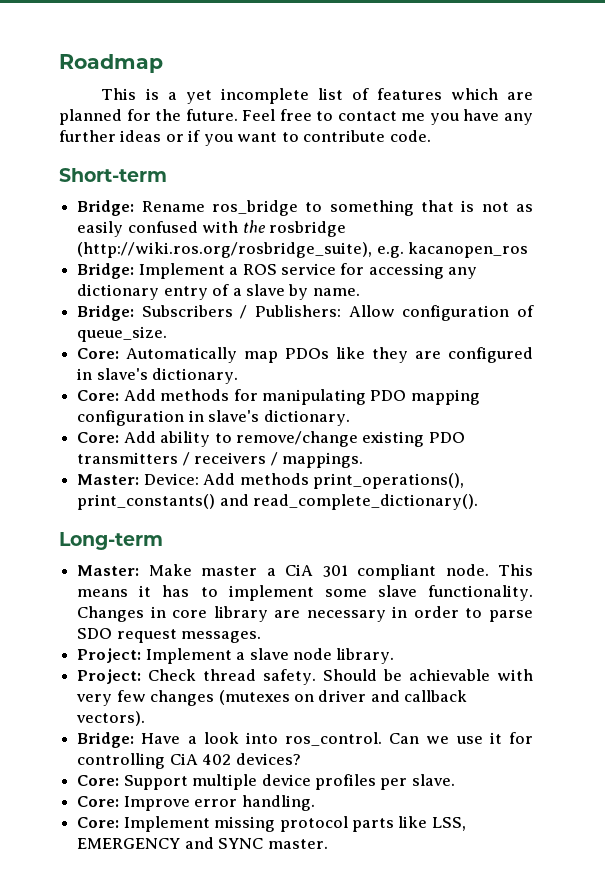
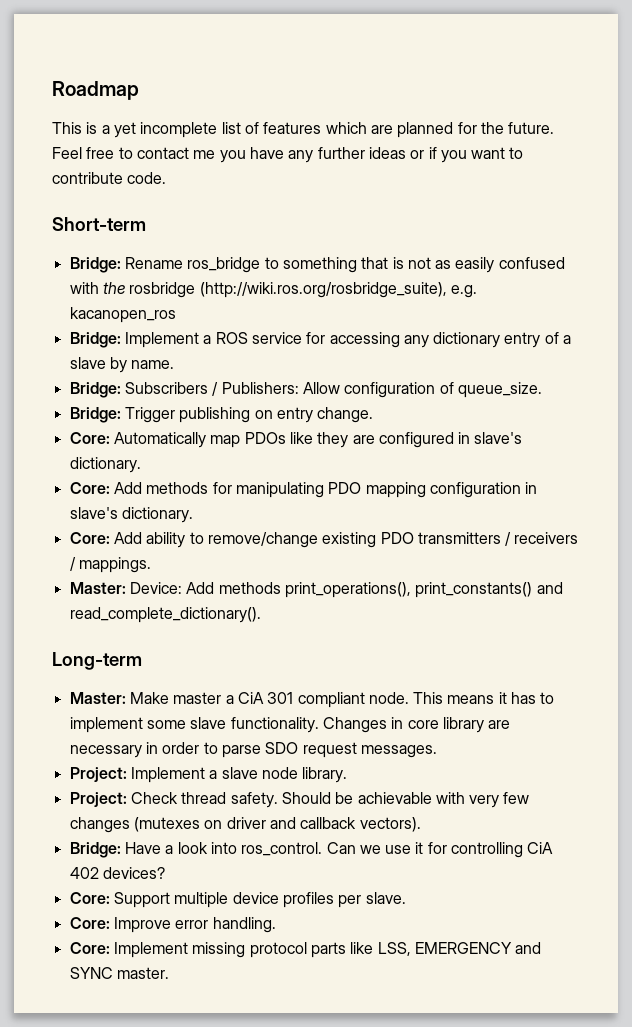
+ Bridge: Trigger publishing on entry change.

